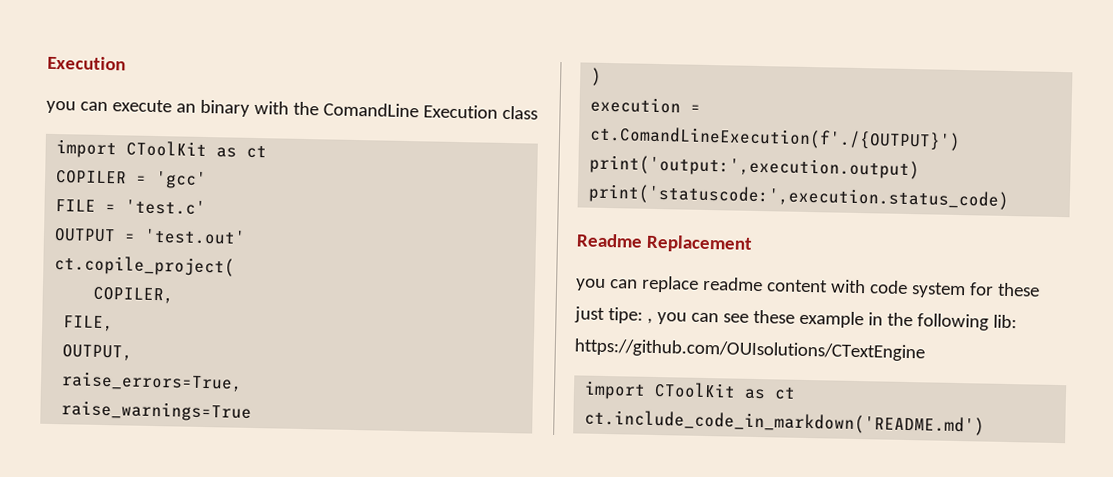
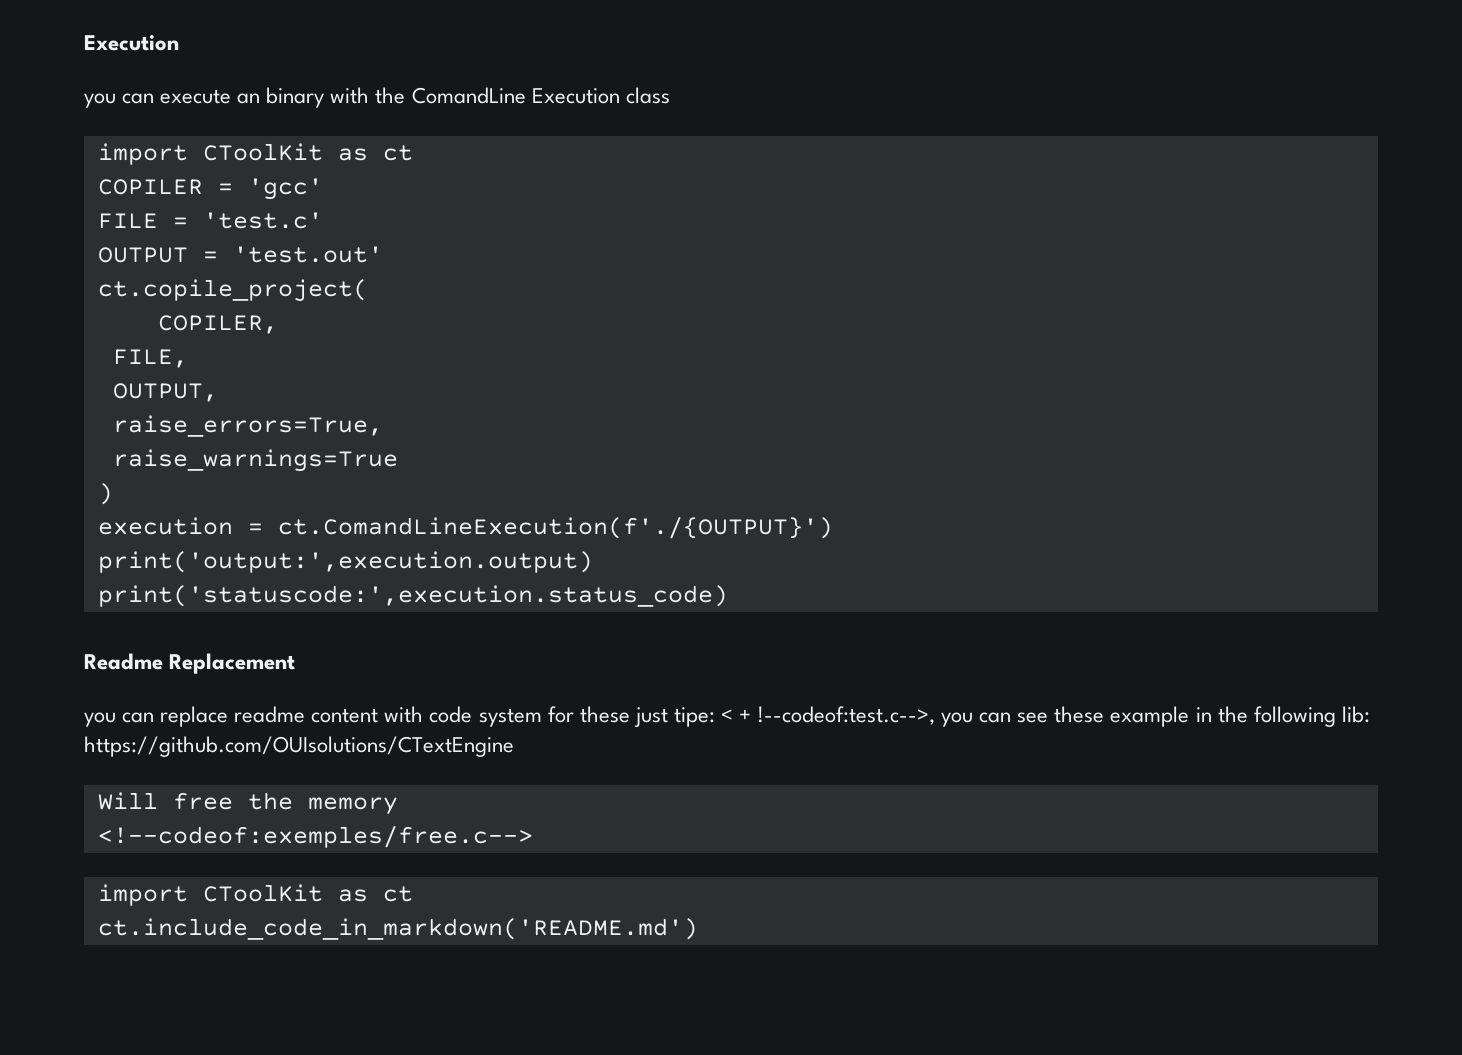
- you can replace readme content with code system for these just tipe: , you can see these example in the following lib: https://github.com/OUIsolutions/CTextEngine
+ you can replace readme content with code system for these just tipe: < + !--codeof:test.c-->, you can see these example in the following lib: https://github.com/OUIsolutions/CTextEngine
+ Will free the memory
+ <!--codeof:exemples/free.c-->

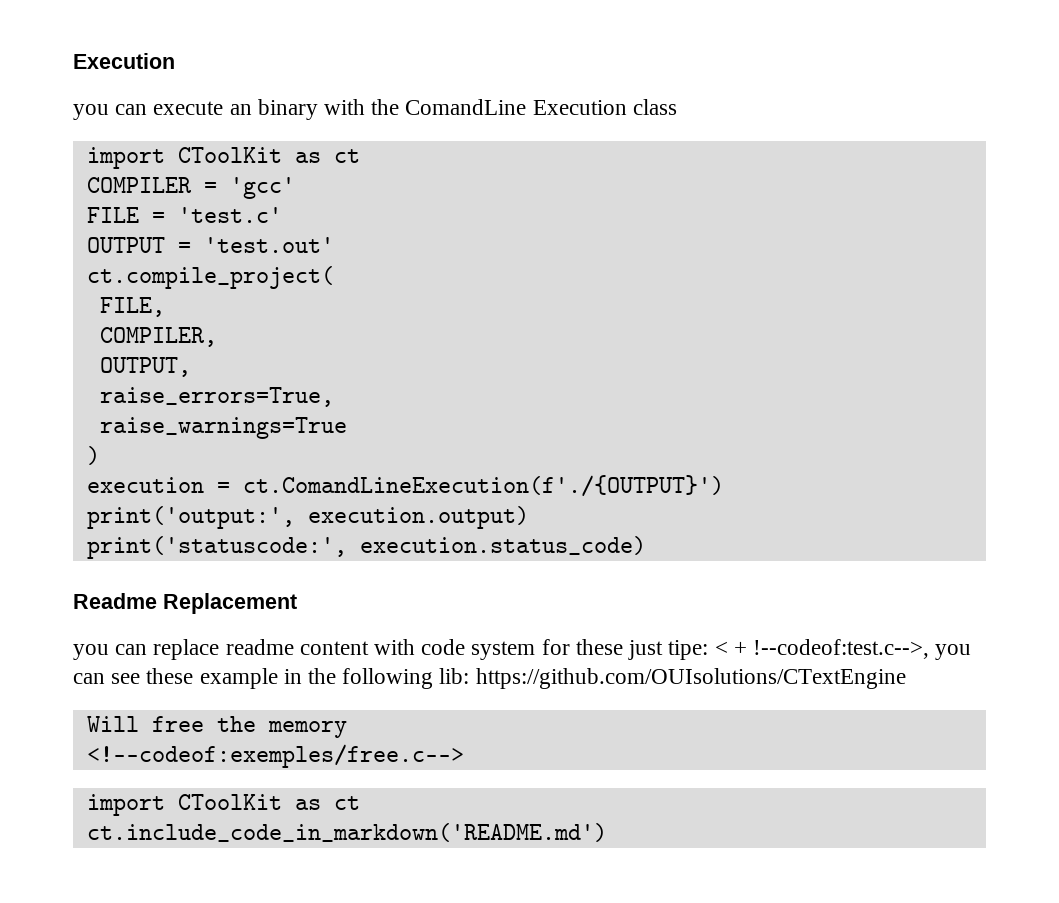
- COPILER = 'gcc'
+ COMPILER = 'gcc'
- ct.copile_project(
- COPILER,
+ ct.compile_project(
+ COMPILER,
- print('output:',execution.output)
- print('statuscode:',execution.status_code)
+ print('output:', execution.output)
+ print('statuscode:', execution.status_code)

